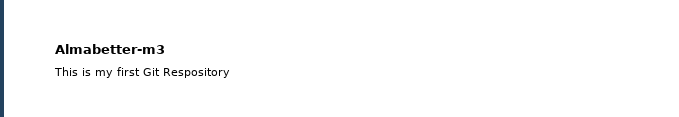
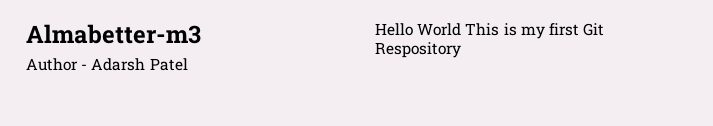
- This is my first Git Respository
+ Author - Adarsh Patel
+ Hello World This is my first Git Respository

